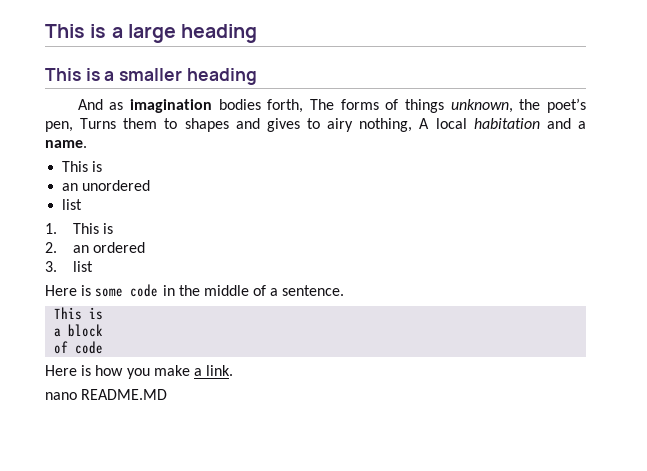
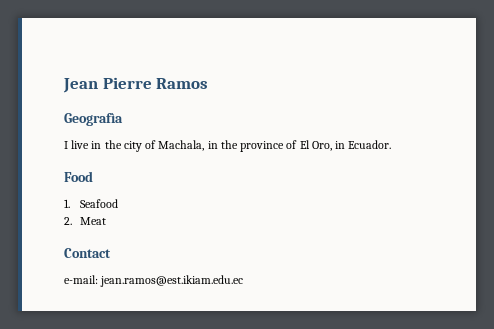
- This is a large heading
- This is a smaller heading
- And as imagination bodies forth, The forms of things unknown, the poet’s pen, Turns them to shapes and gives to airy nothing, A local habitation and a name.
- This is
- an unordered
- list
+ Jean Pierre Ramos
+ Geografìa
+ I live in the city of Machala, in the province of El Oro, in Ecuador.
+ Food
- 1. This is
+ 1. Seafood
- 2. an ordered
- 3. list
- Here is some code in the middle of a sentence.
- This is
- a block
- of code
- Here is how you make a link.
- nano README.MD
+ 2. Meat
+ Contact
+ e-mail: jean.ramos@est.ikiam.edu.ec

